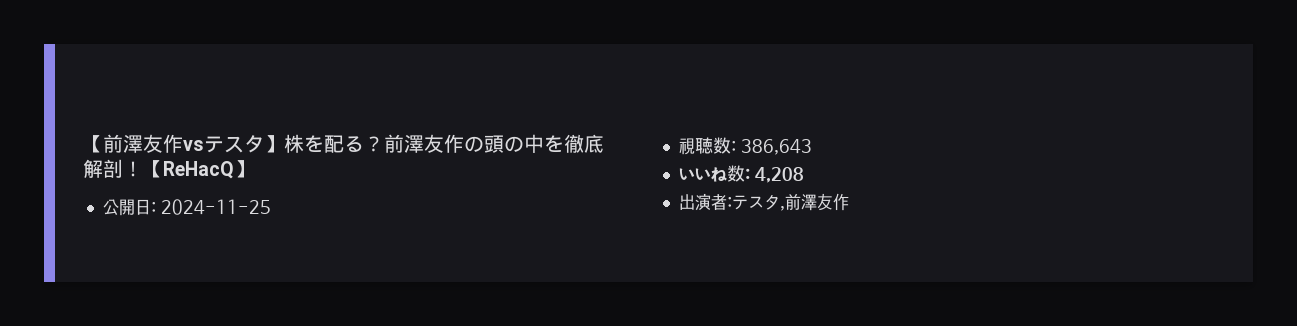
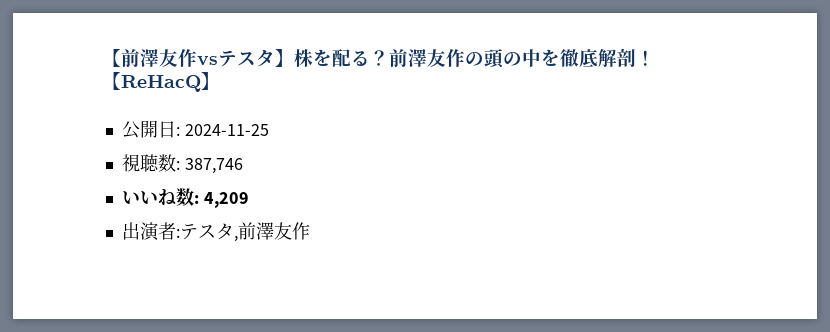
- 視聴数: 386,643
+ 視聴数: 387,746
- いいね数: 4,208
+ いいね数: 4,209

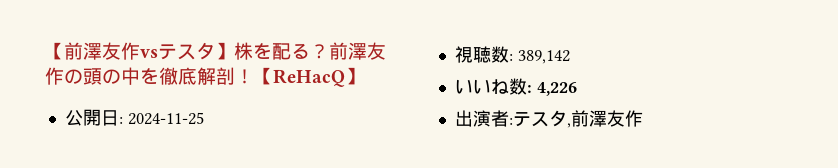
- 視聴数: 387,746
+ 視聴数: 389,142
- いいね数: 4,209
+ いいね数: 4,226

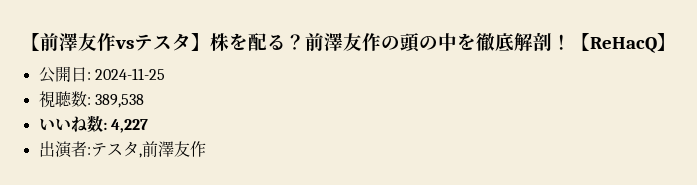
- 視聴数: 389,142
+ 視聴数: 389,538
- いいね数: 4,226
+ いいね数: 4,227

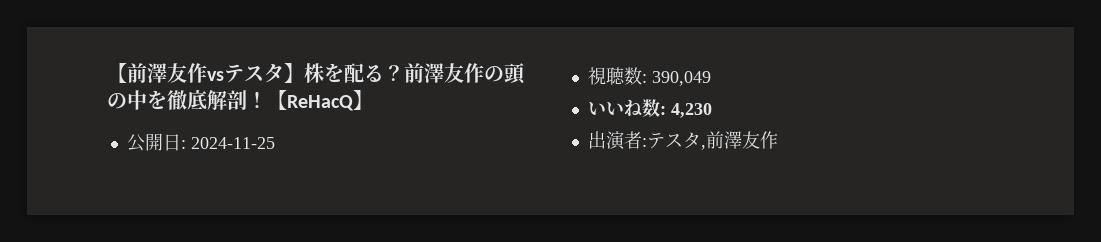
- 視聴数: 389,538
+ 視聴数: 390,049
- いいね数: 4,227
+ いいね数: 4,230

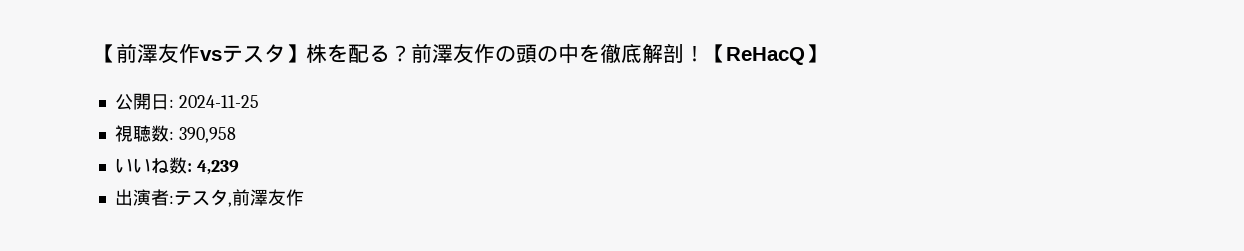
- 視聴数: 390,049
+ 視聴数: 390,958
- いいね数: 4,230
+ いいね数: 4,239

